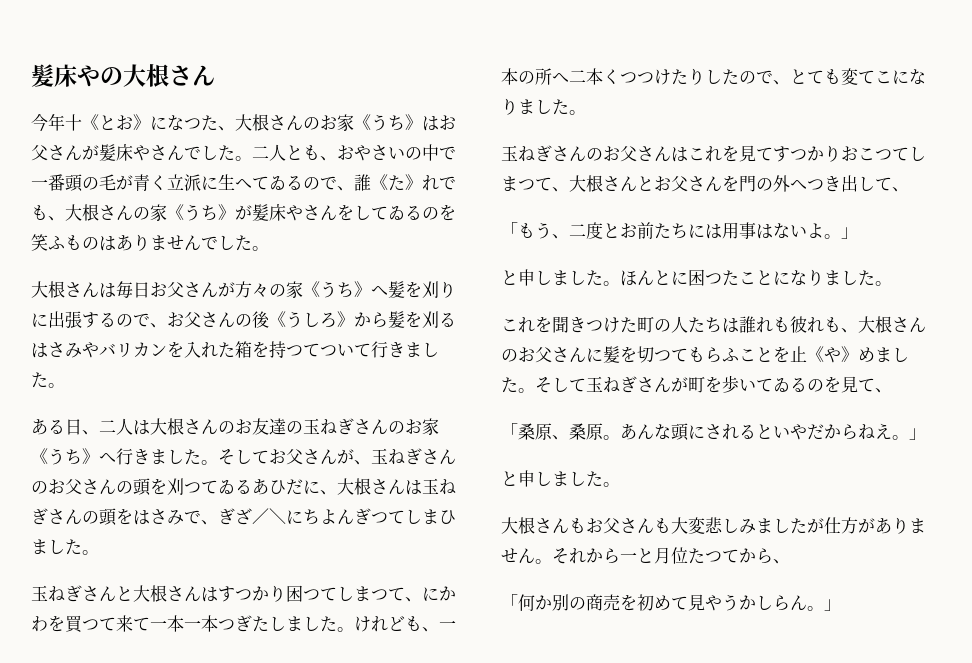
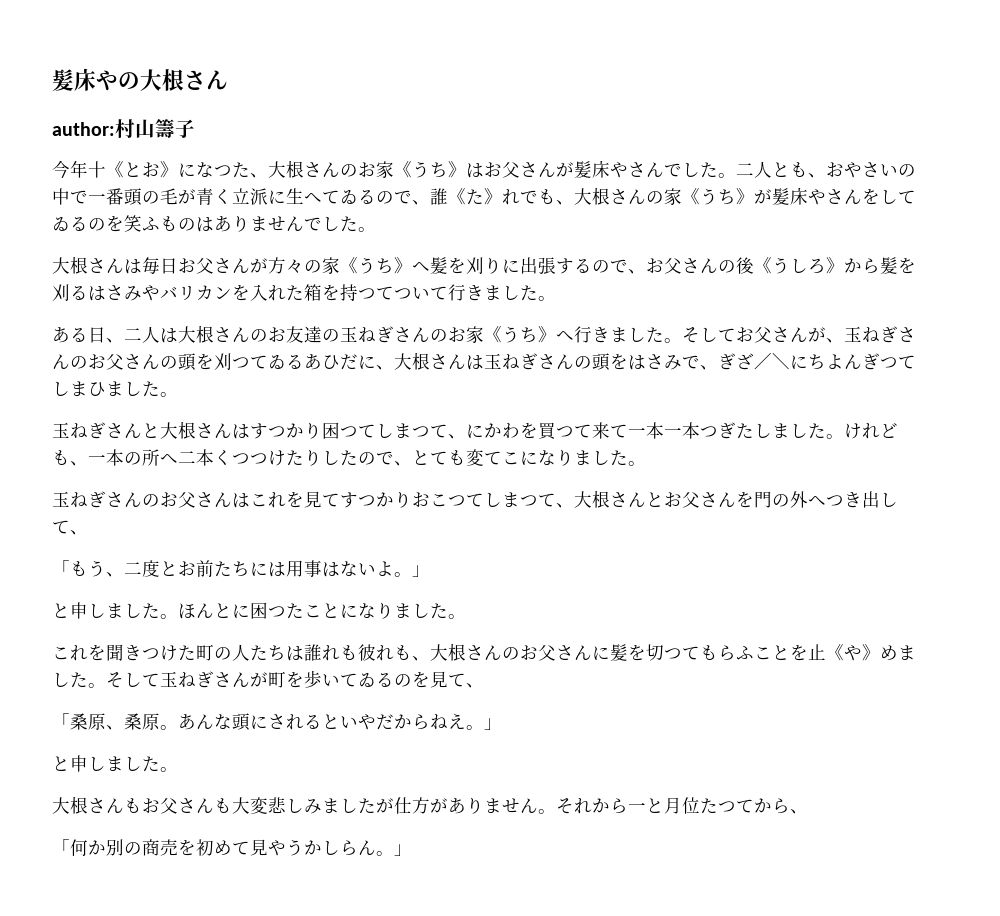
+ author:村山籌子

